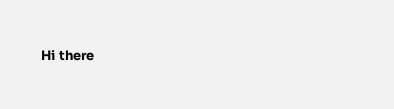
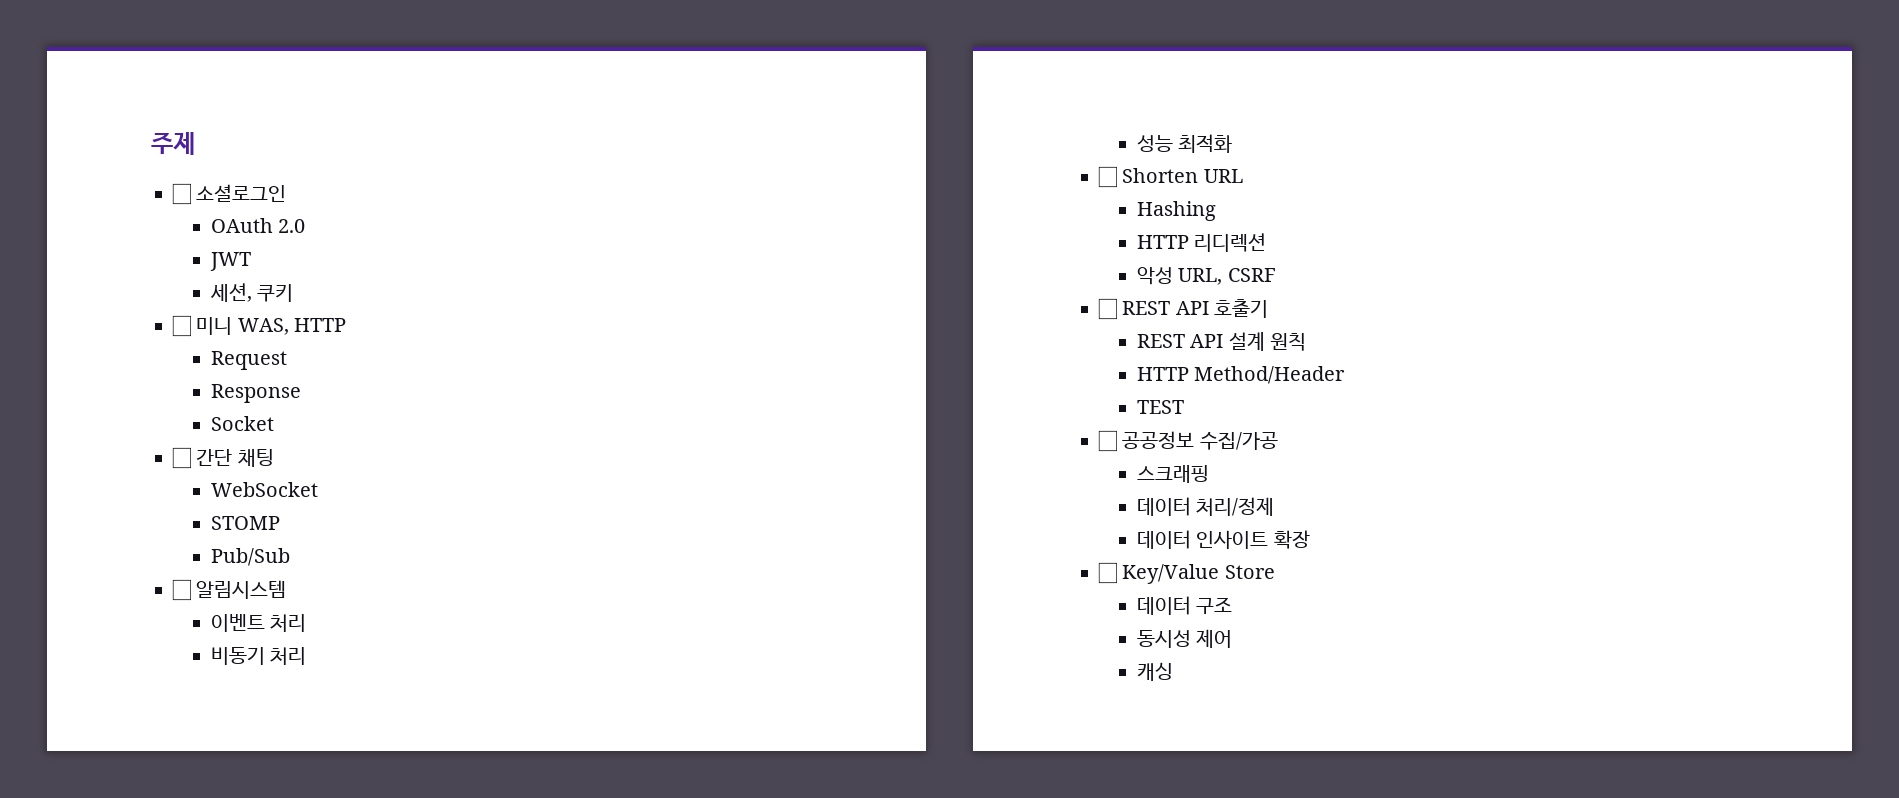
- Hi there
+ 주제
+ ☐ 소셜로그인
+ OAuth 2.0
+ JWT
+ 세션, 쿠키
+ ☐ 미니 WAS, HTTP
+ Request
+ Response
+ Socket
+ ☐ 간단 채팅
+ WebSocket
+ STOMP
+ Pub/Sub
+ ☐ 알림시스템
+ 이벤트 처리
+ 비동기 처리
+ 성능 최적화
+ ☐ Shorten URL
+ Hashing
+ HTTP 리디렉션
+ 악성 URL, CSRF
+ ☐ REST API 호출기
+ REST API 설계 원칙
+ HTTP Method/Header
+ TEST
+ ☐ 공공정보 수집/가공
+ 스크래핑
+ 데이터 처리/정제
+ 데이터 인사이트 확장
+ ☐ Key/Value Store
+ 데이터 구조
+ 동시성 제어
+ 캐싱

